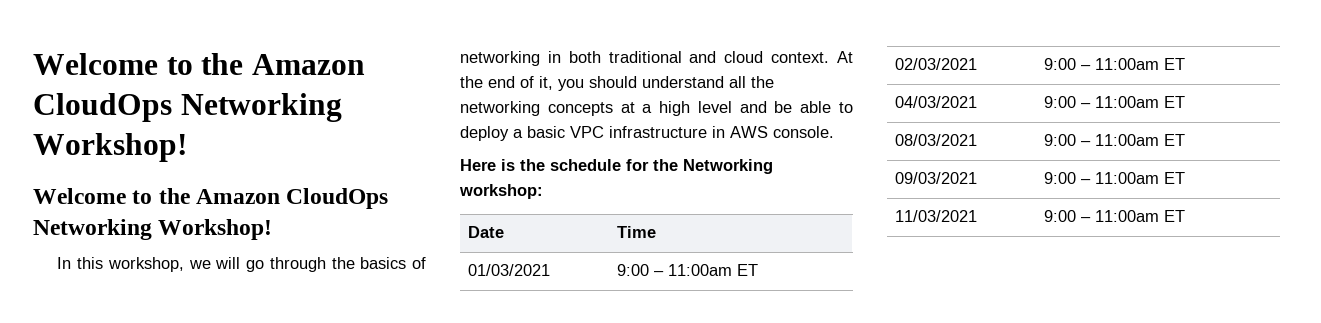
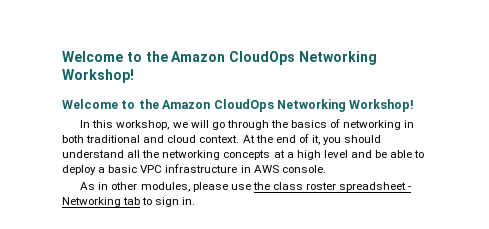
- Here is the schedule for the Networking workshop:
- Date | Time
- 01/03/2021 | 9:00 – 11:00am ET
- 02/03/2021 | 9:00 – 11:00am ET
- 04/03/2021 | 9:00 – 11:00am ET
- 08/03/2021 | 9:00 – 11:00am ET
- 09/03/2021 | 9:00 – 11:00am ET
- 11/03/2021 | 9:00 – 11:00am ET
+ As in other modules, please use the class roster spreadsheet - Networking tab to sign in.

